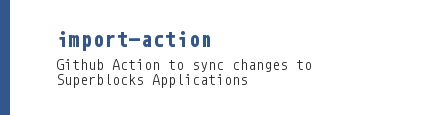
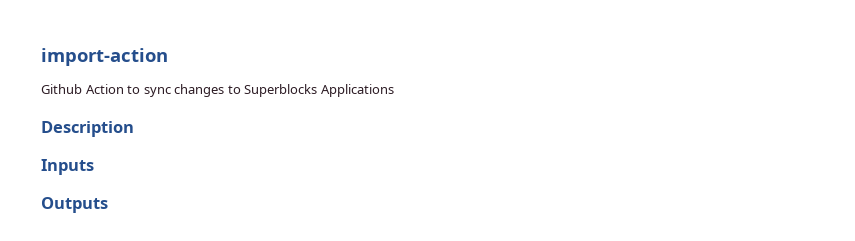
+ Description
+ Inputs
+ Outputs

